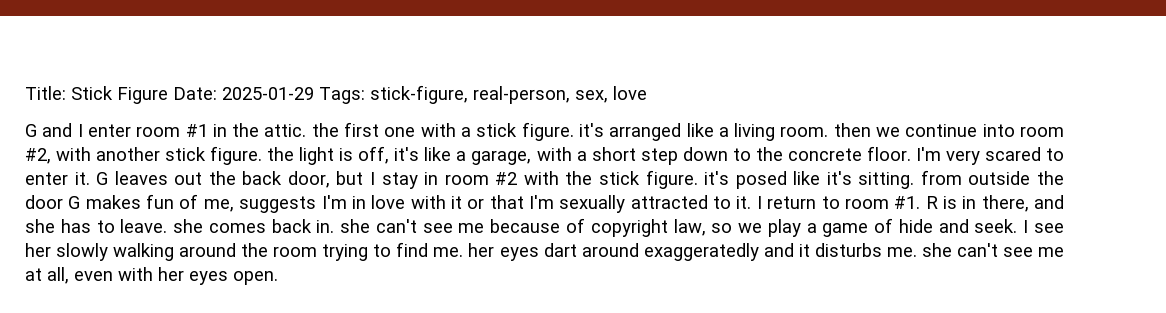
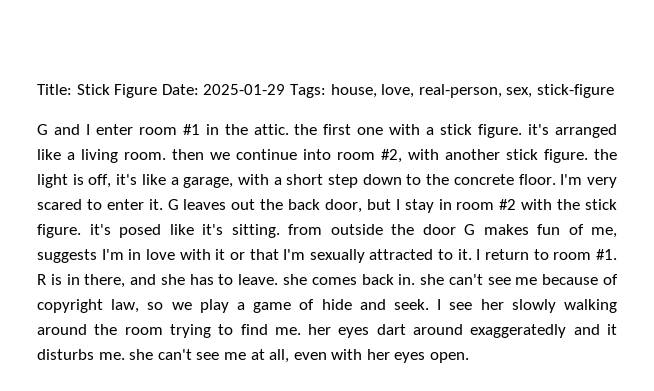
- Title: Stick Figure Date: 2025-01-29 Tags: stick-figure, real-person, sex, love
+ Title: Stick Figure Date: 2025-01-29 Tags: house, love, real-person, sex, stick-figure

